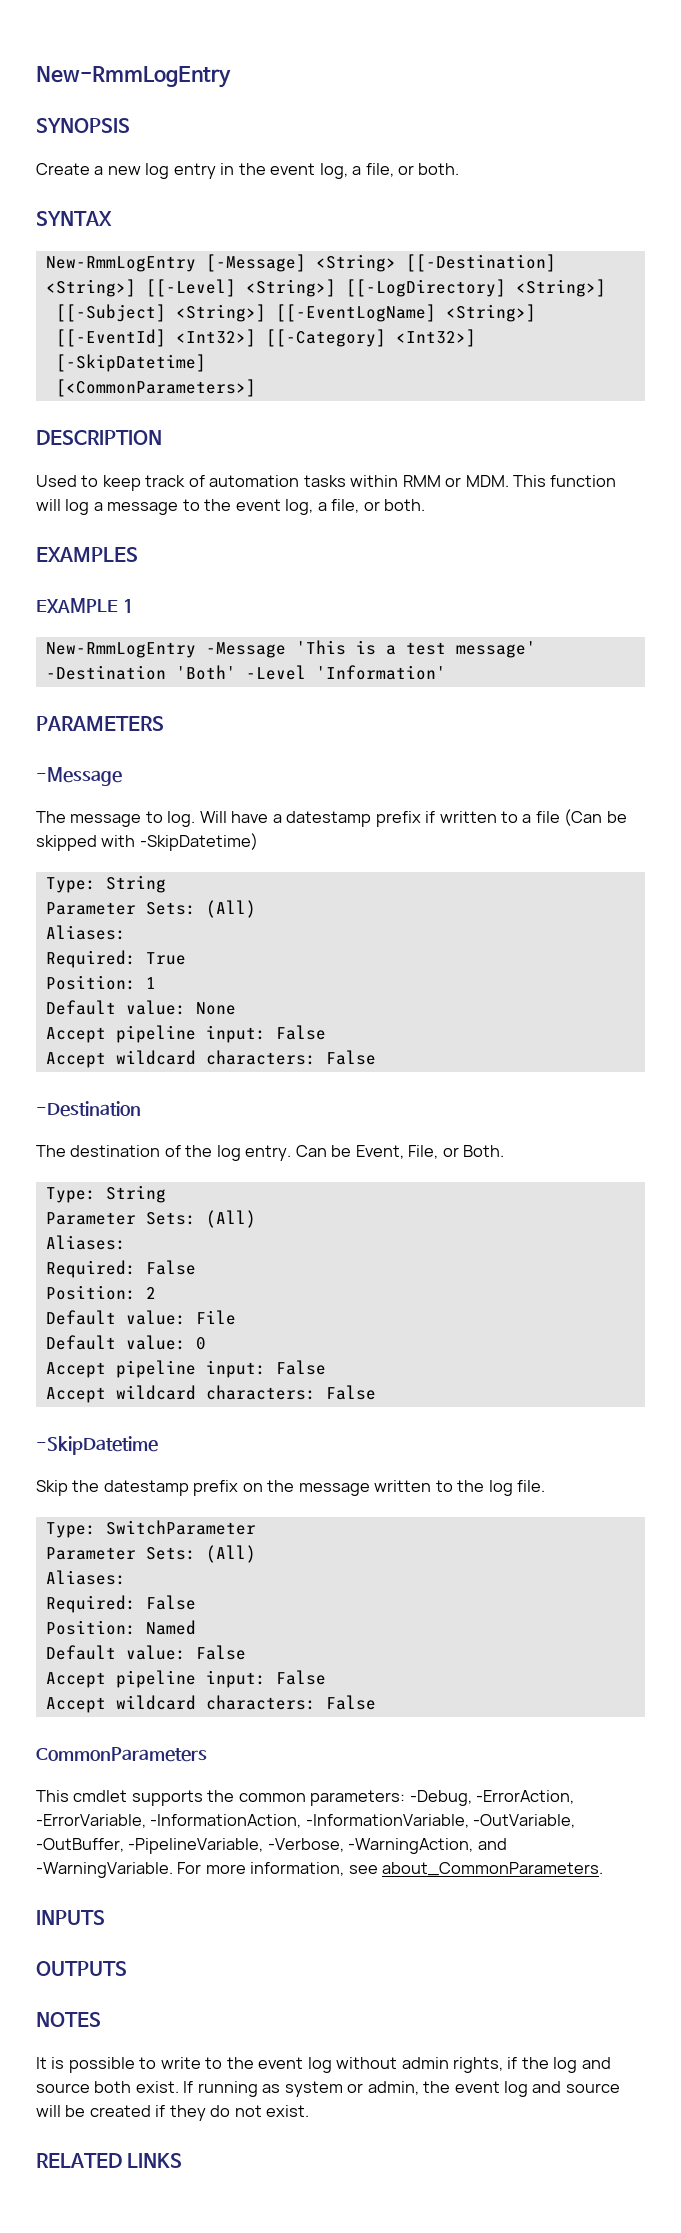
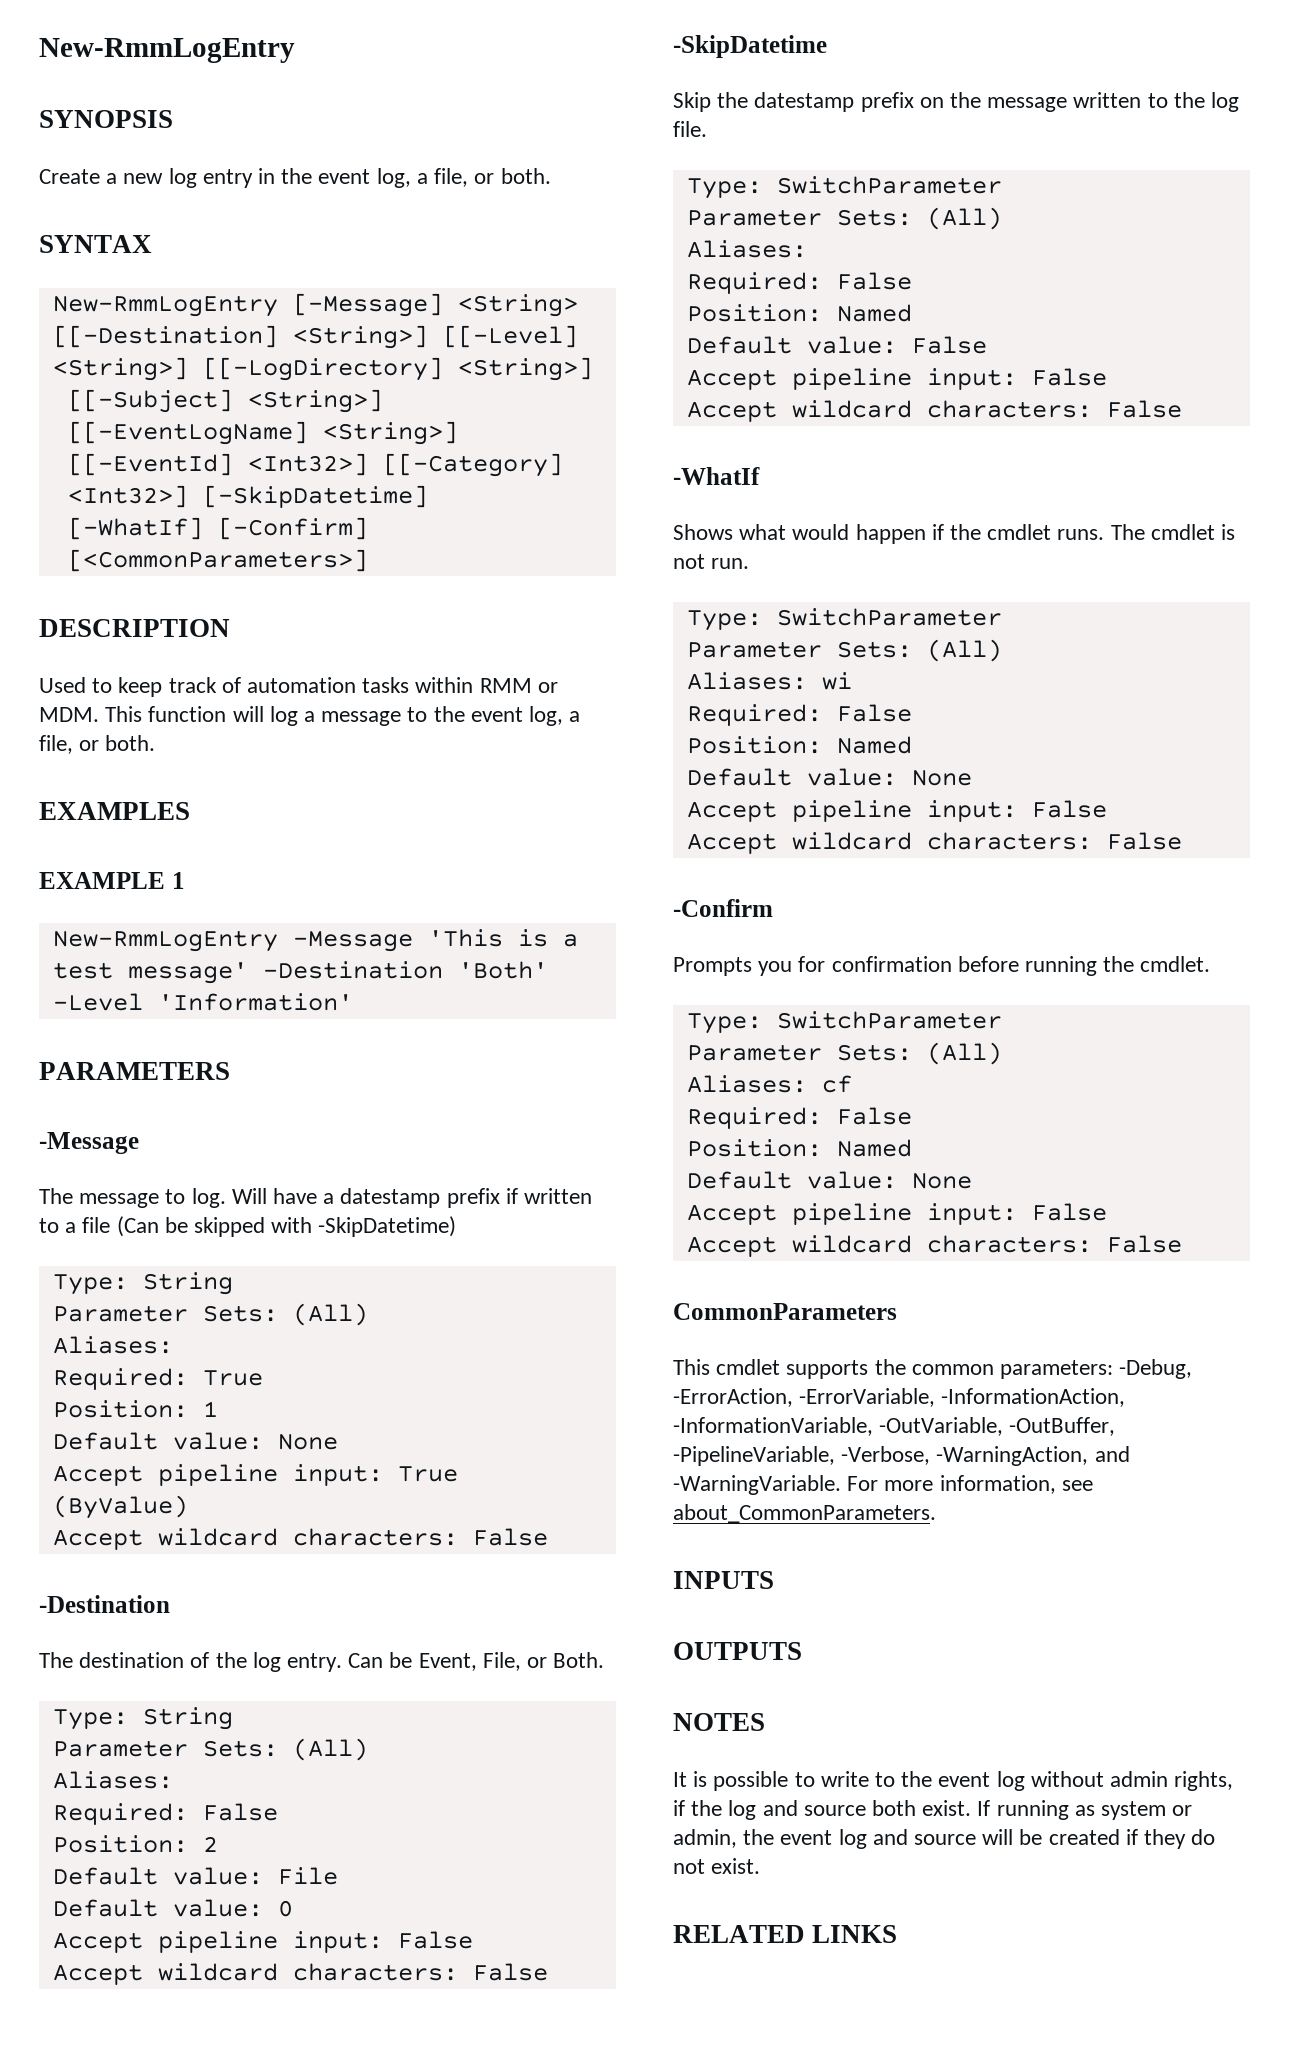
- [<CommonParameters>]
+ [-WhatIf] [-Confirm] [<CommonParameters>]
  Position: 1
  Default value: None
- Accept pipeline input: False
+ Accept pipeline input: True (ByValue)
+ -WhatIf
+ Shows what would happen if the cmdlet runs. The cmdlet is not run.
+ Type: SwitchParameter
+ Parameter Sets: (All)
+ Aliases: wi
+ Required: False
+ Position: Named
+ Default value: None
+ Accept pipeline input: False
+ Accept wildcard characters: False
+ -Confirm
+ Prompts you for confirmation before running the cmdlet.
+ Type: SwitchParameter
+ Parameter Sets: (All)
+ Aliases: cf
+ Required: False
+ Position: Named
+ Default value: None
+ Accept pipeline input: False
+ Accept wildcard characters: False

